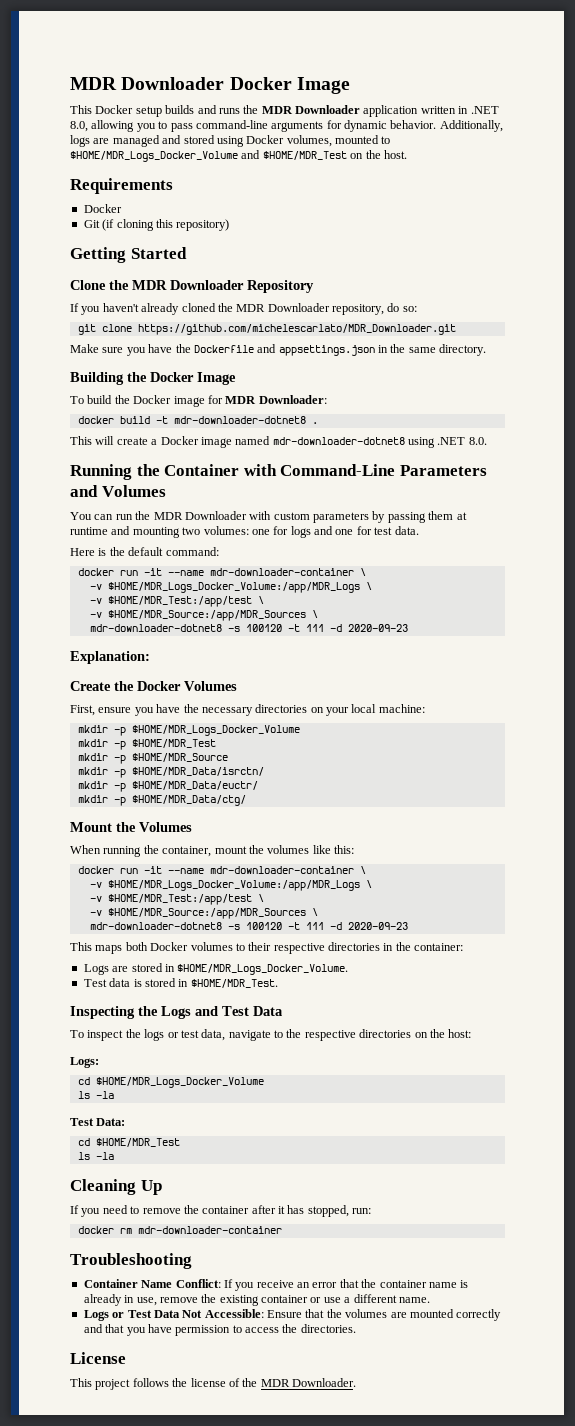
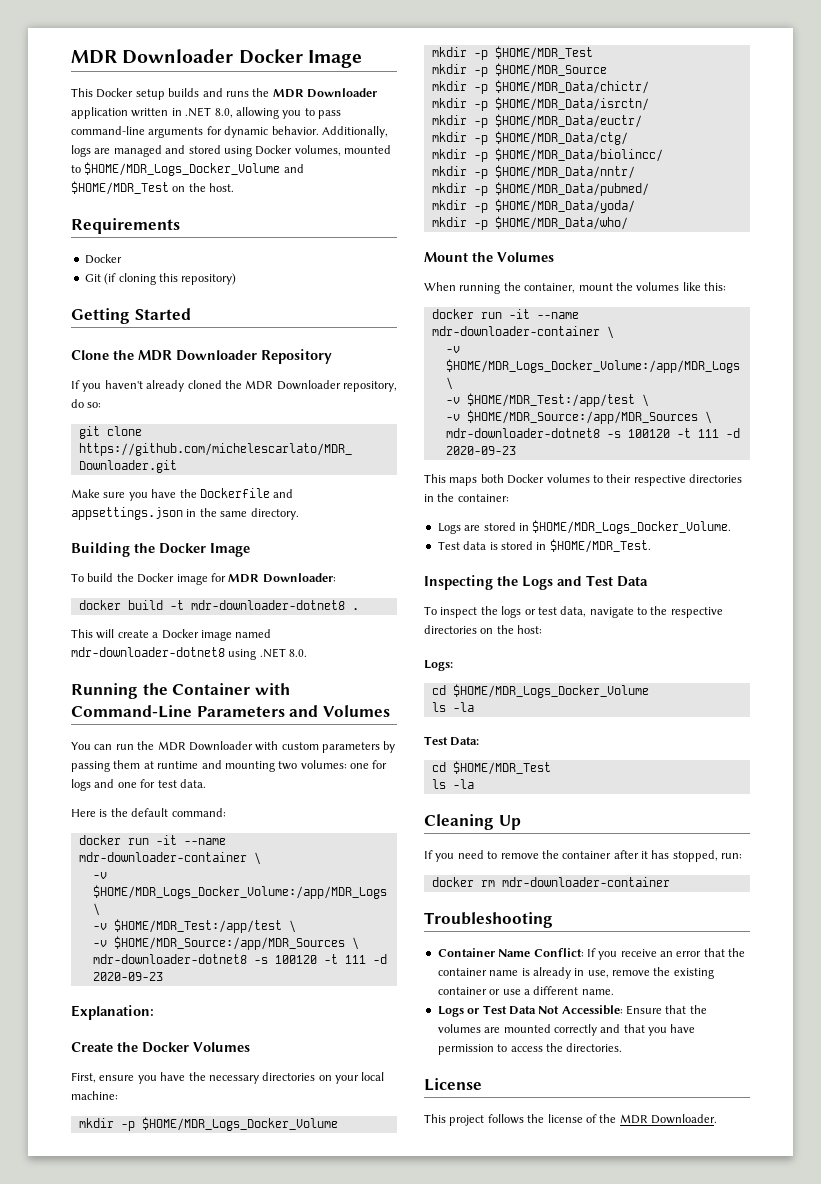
+ mkdir -p $HOME/MDR_Data/chictr/
+ mkdir -p $HOME/MDR_Data/biolincc/
+ mkdir -p $HOME/MDR_Data/nntr/
+ mkdir -p $HOME/MDR_Data/pubmed/
+ mkdir -p $HOME/MDR_Data/yoda/
+ mkdir -p $HOME/MDR_Data/who/

